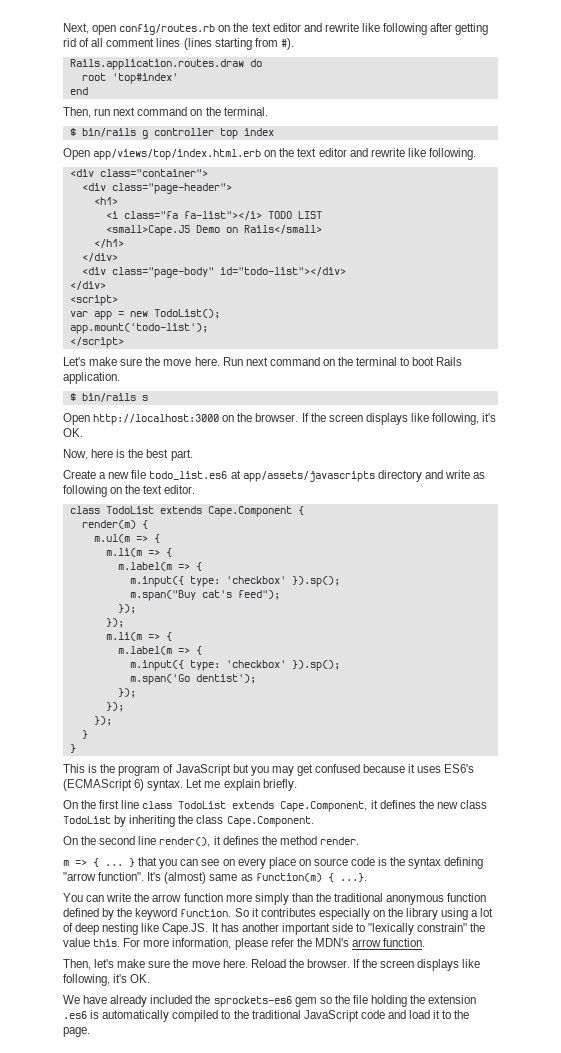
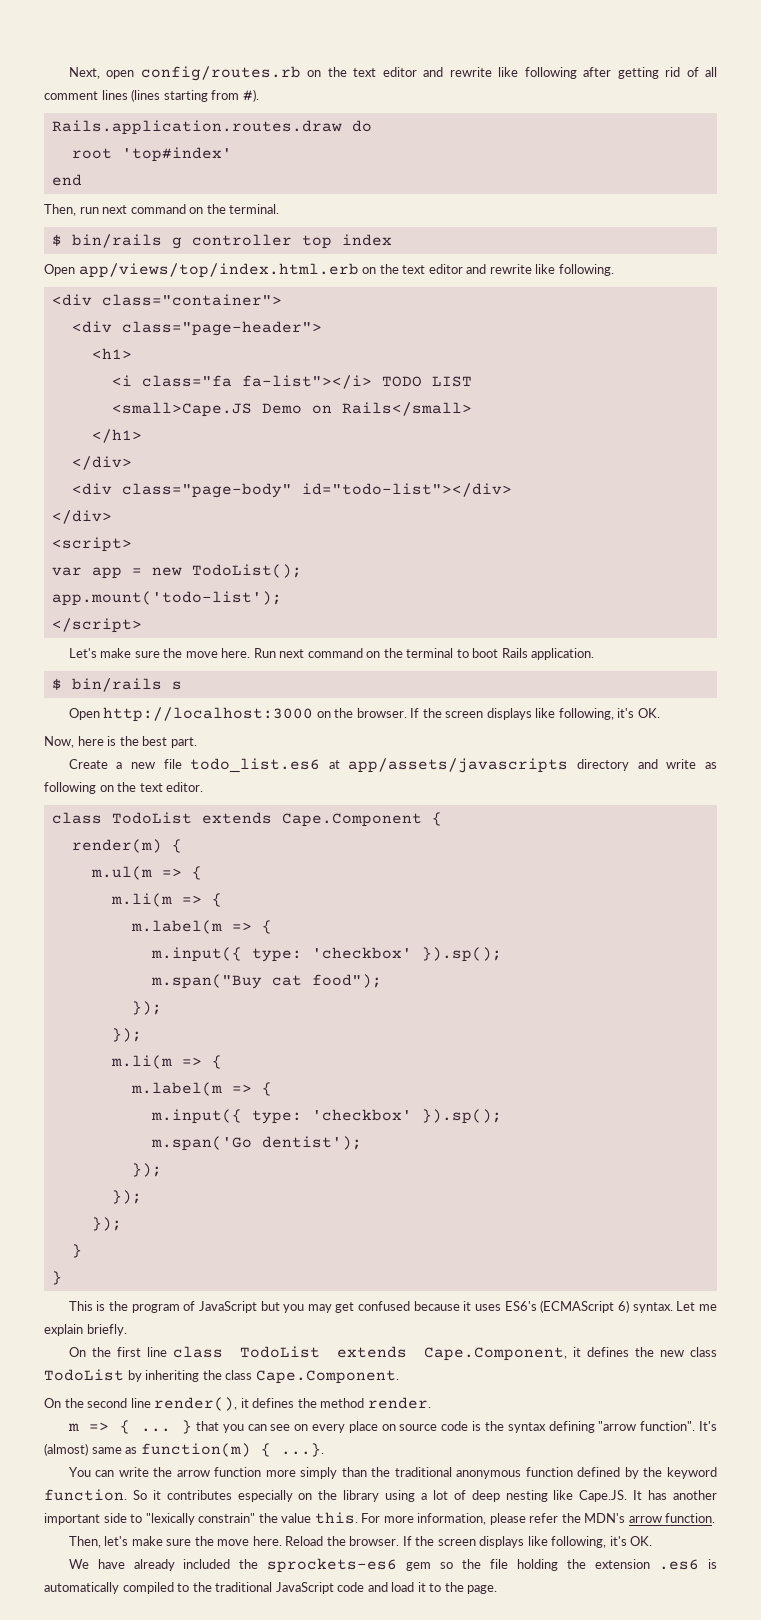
- m.span("Buy cat's feed");
+ m.span("Buy cat food");

